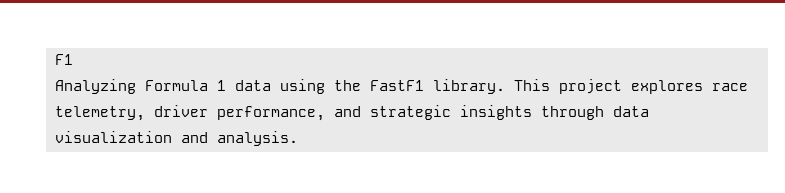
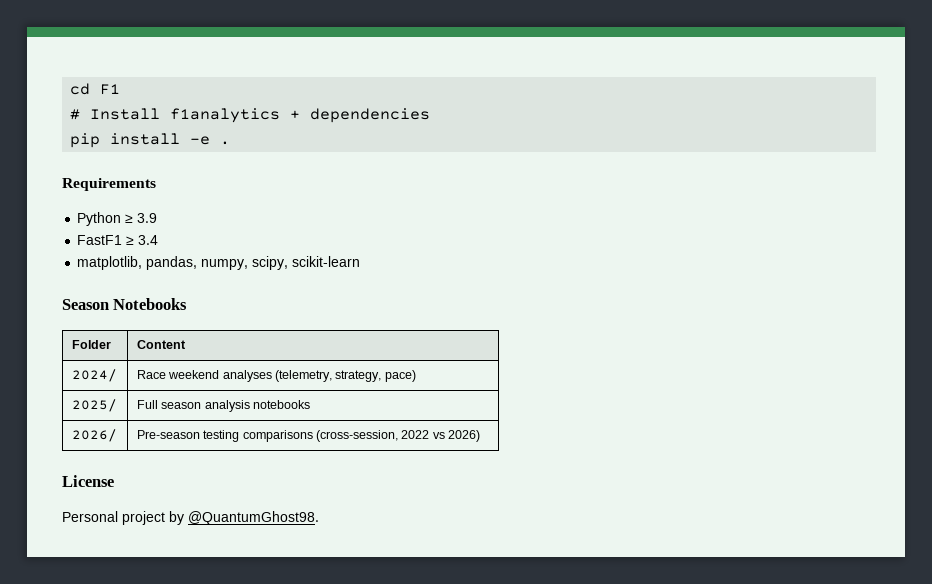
- F1
+ cd F1
- Analyzing Formula 1 data using the FastF1 library. This project explores race telemetry, driver performance, and strategic insights through data visualization and analysis.
+ # Install f1analytics + dependencies
+ pip install -e .
+ Requirements
+ Python ≥ 3.9
+ FastF1 ≥ 3.4
+ matplotlib, pandas, numpy, scipy, scikit-learn
+ Season Notebooks
+ Folder | Content
+ 2024/ | Race weekend analyses (telemetry, strategy, pace)
+ 2025/ | Full season analysis notebooks
+ 2026/ | Pre-season testing comparisons (cross-session, 2022 vs 2026)
+ License
+ Personal project by @QuantumGhost98.

